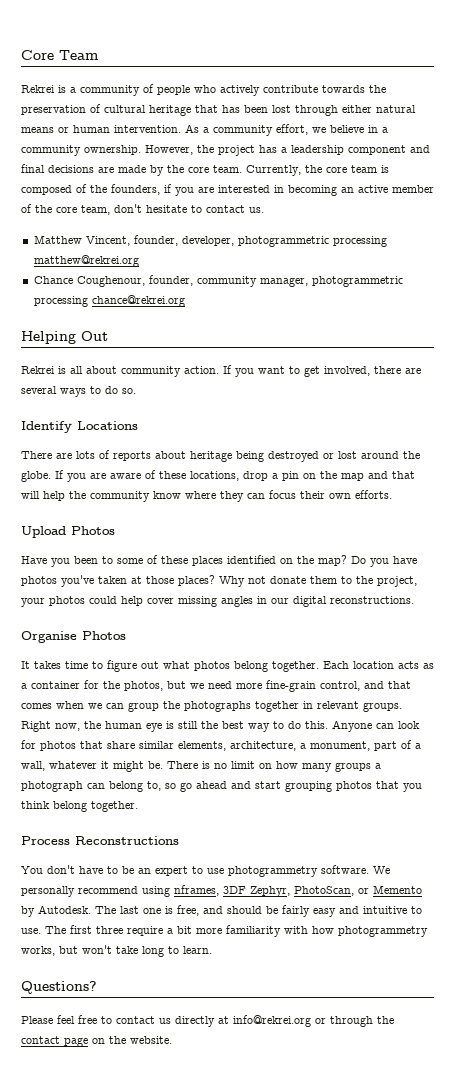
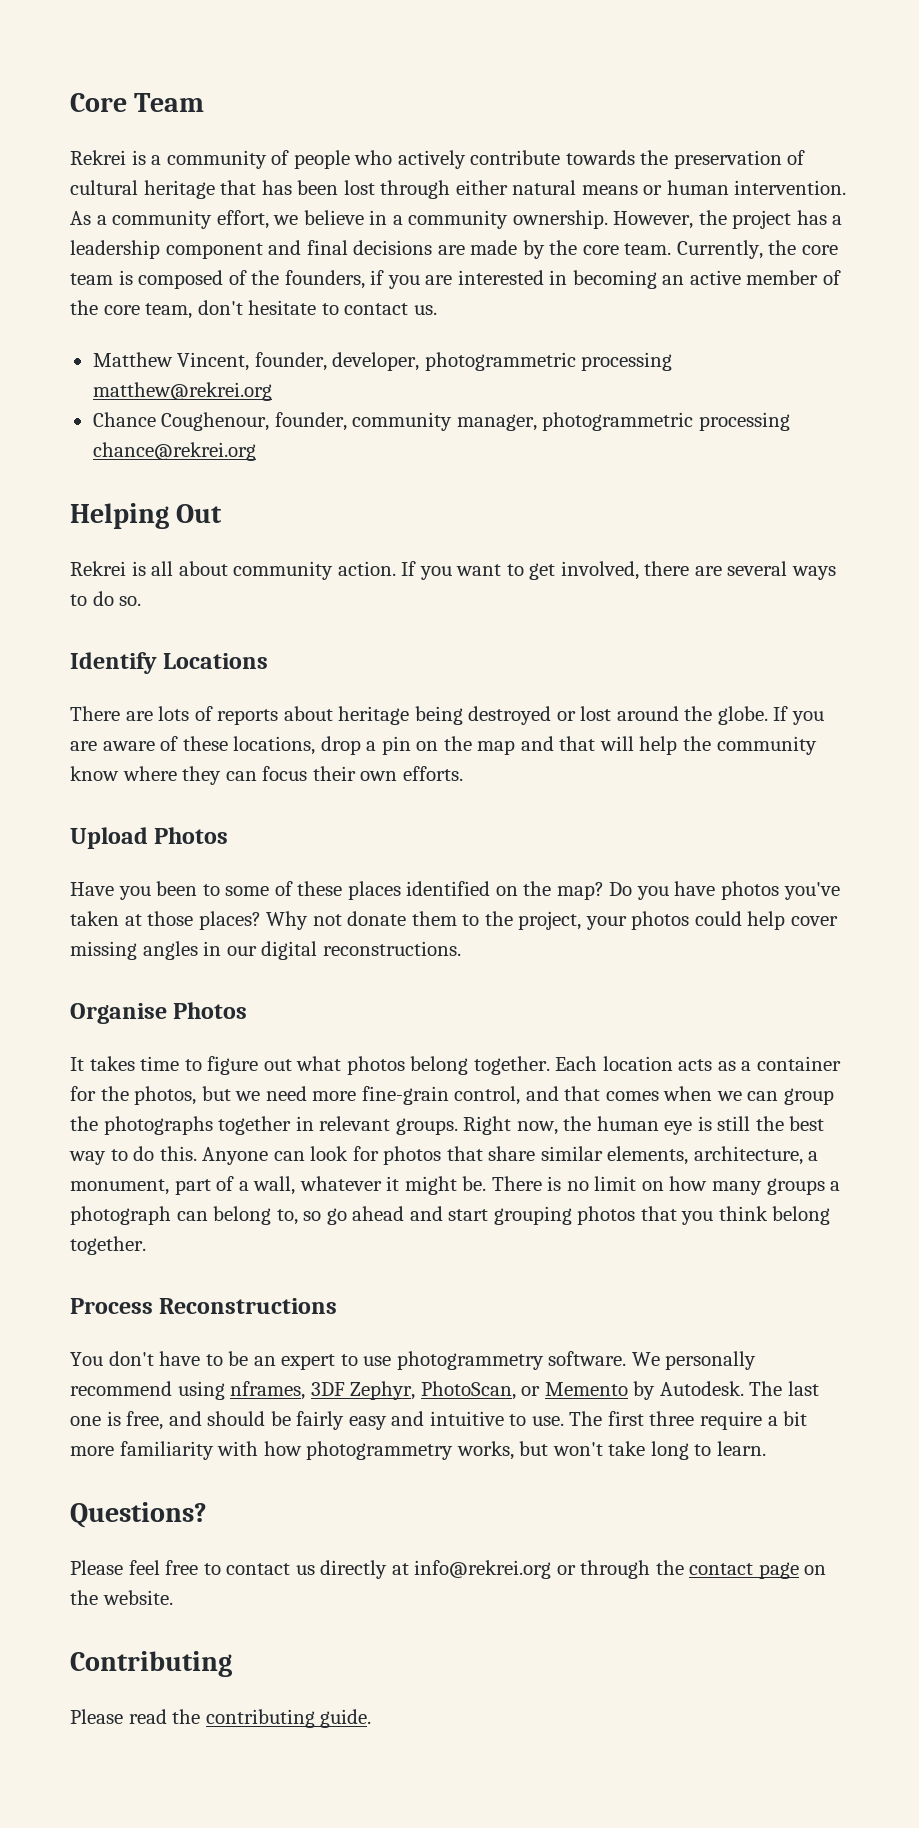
+ Contributing
+ Please read the contributing guide.

